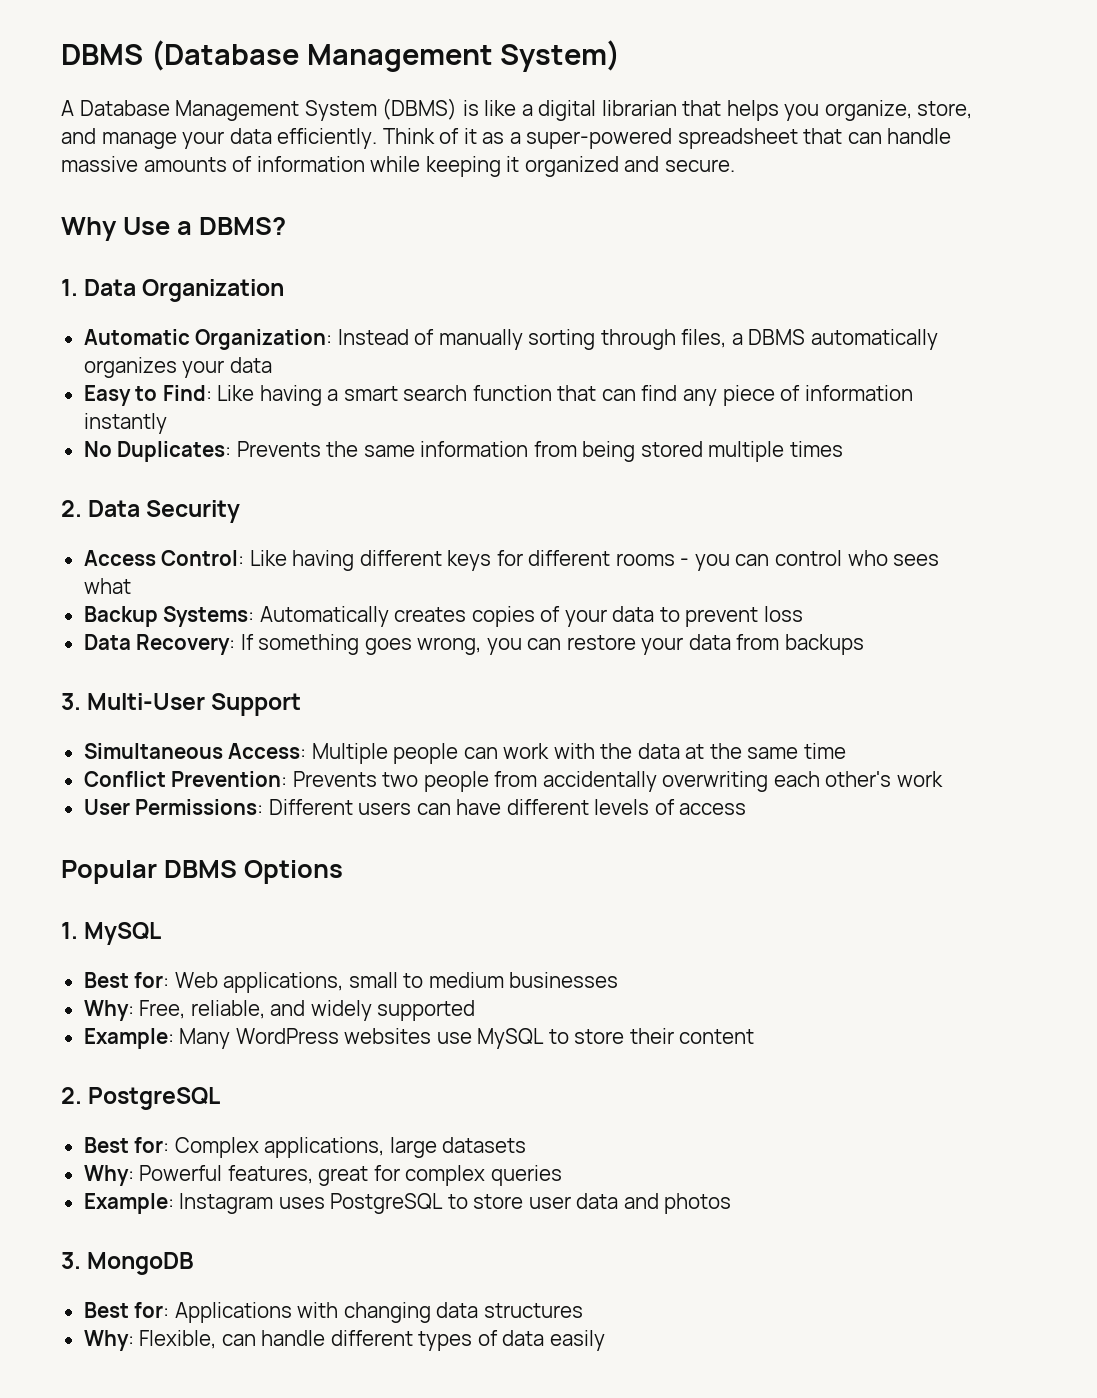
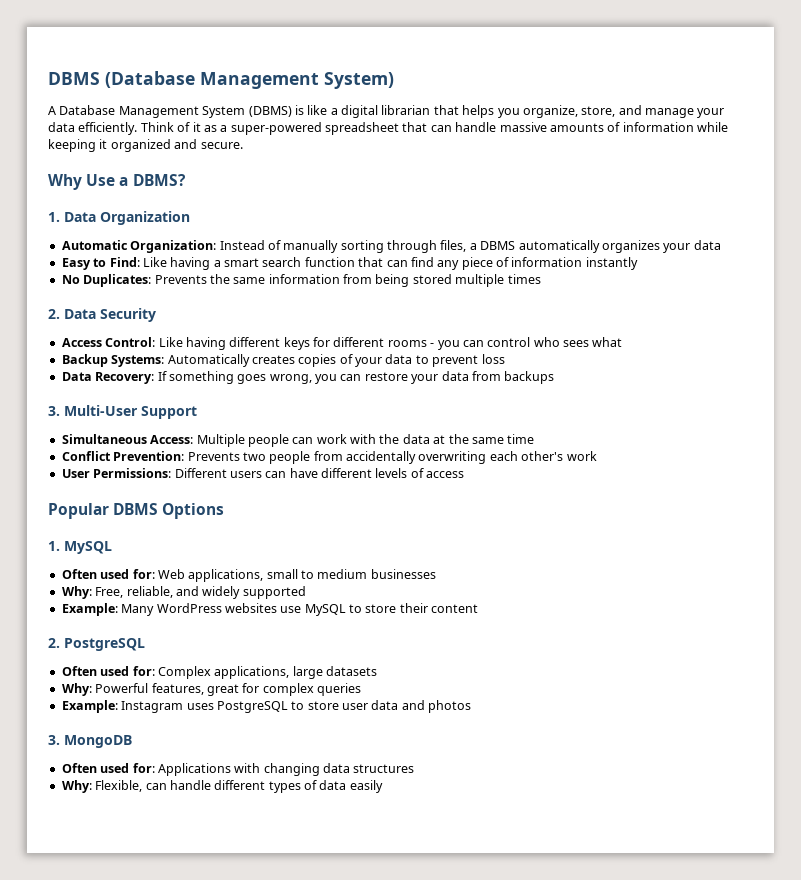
- Best for: Web applications, small to medium businesses
+ Often used for: Web applications, small to medium businesses
- Best for: Complex applications, large datasets
+ Often used for: Complex applications, large datasets
- Best for: Applications with changing data structures
+ Often used for: Applications with changing data structures

